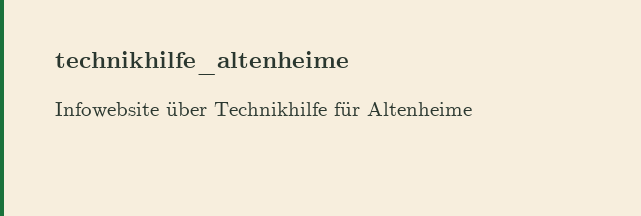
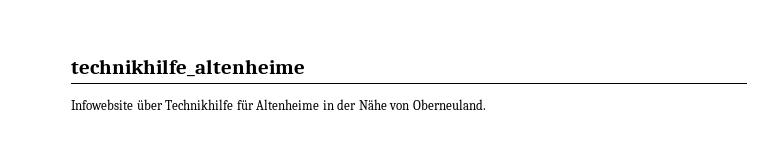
- Infowebsite über Technikhilfe für Altenheime
+ Infowebsite über Technikhilfe für Altenheime in der Nähe von Oberneuland.

